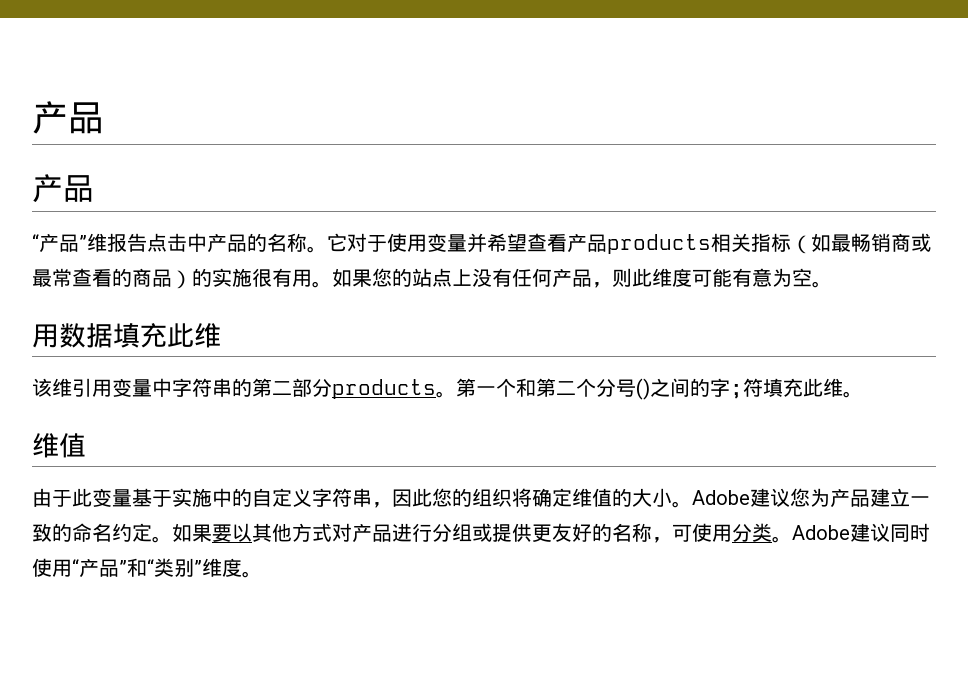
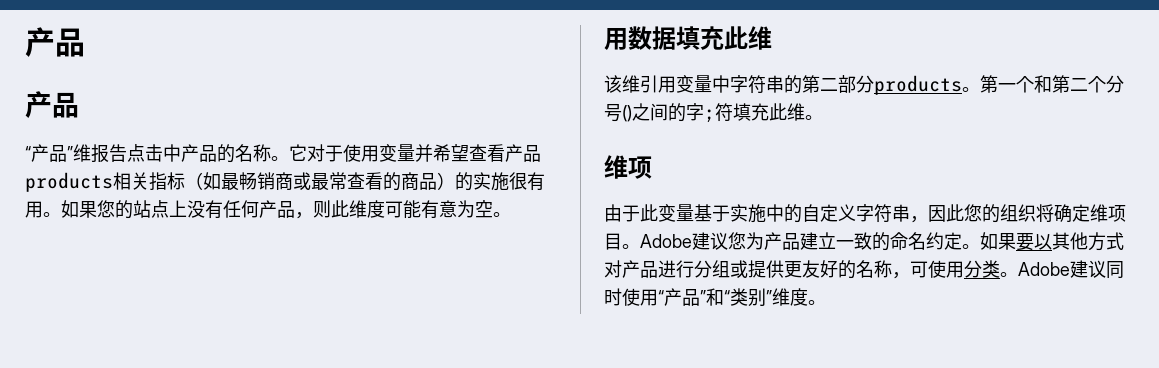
  第一个和第二个分号()之间的字;符填充此维。
- 维值
+ 维项
- 由于此变量基于实施中的自定义字符串，因此您的组织将确定维值的大小。
+ 由于此变量基于实施中的自定义字符串，因此您的组织将确定维项目。

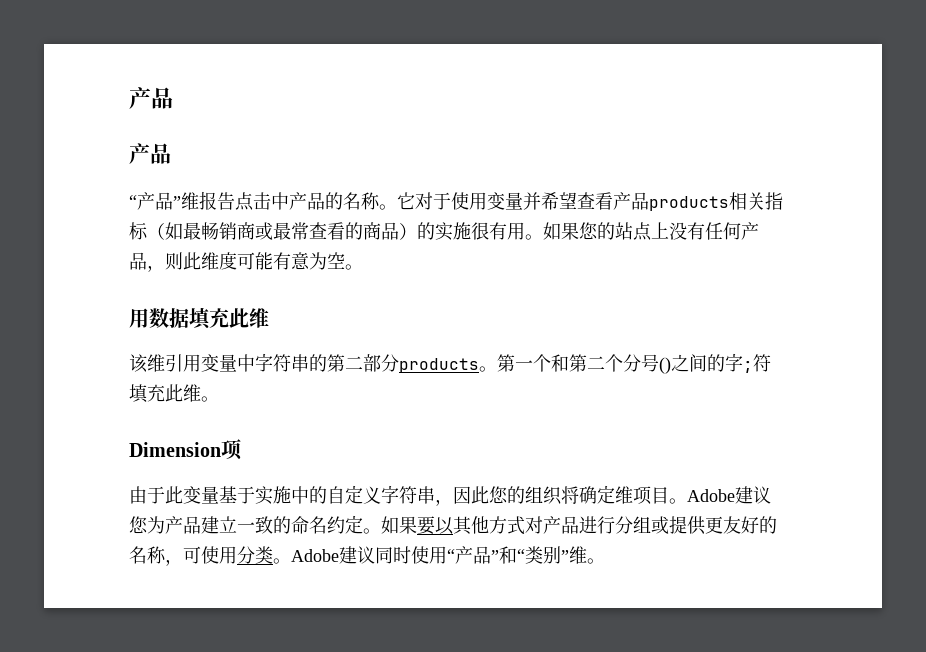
  第一个和第二个分号()之间的字;符填充此维。
- 维项
+ Dimension项
- Adobe建议同时使用“产品”和“类别”维度。
+ Adobe建议同时使用“产品”和“类别”维。

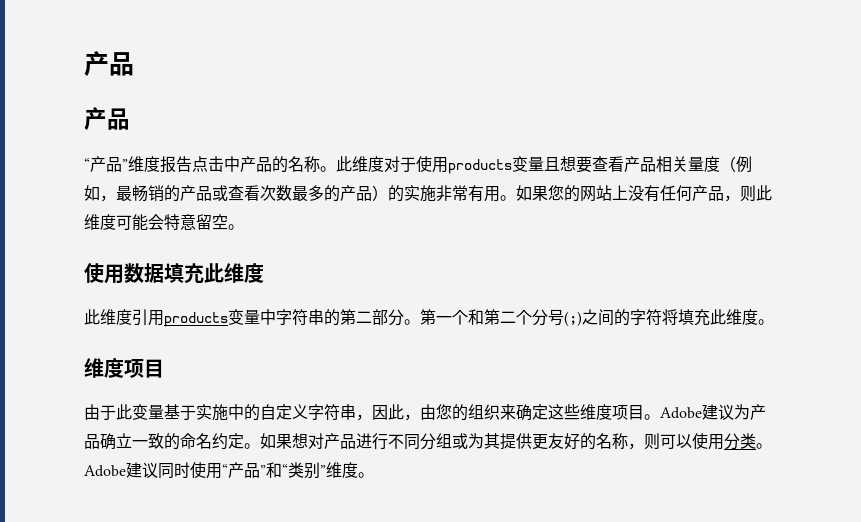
- “产品”维报告点击中产品的名称。
+ “产品”维度报告点击中产品的名称。
- 它对于使用变量并希望查看产品products相关指标（如最畅销商或最常查看的商品）的实施很有用。
+ 此维度对于使用products变量且想要查看产品相关量度（例如，最畅销的产品或查看次数最多的产品）的实施非常有用。
- 如果您的站点上没有任何产品，则此维度可能有意为空。
+ 如果您的网站上没有任何产品，则此维度可能会特意留空。
- 用数据填充此维
- 该维引用变量中字符串的第二部分products。
+ 使用数据填充此维度
+ 此维度引用products变量中字符串的第二部分。
- 第一个和第二个分号()之间的字;符填充此维。
- Dimension项
+ 第一个和第二个分号(;)之间的字符将填充此维度。
+ 维度项目
- 由于此变量基于实施中的自定义字符串，因此您的组织将确定维项目。
+ 由于此变量基于实施中的自定义字符串，因此，由您的组织来确定这些维度项目。
- Adobe建议您为产品建立一致的命名约定。
+ Adobe建议为产品确立一致的命名约定。
- 如果要以其他方式对产品进行分组或提供更友好的名称，可使用分类。
+ 如果想对产品进行不同分组或为其提供更友好的名称，则可以使用分类。
- Adobe建议同时使用“产品”和“类别”维。
+ Adobe建议同时使用“产品”和“类别”维度。

